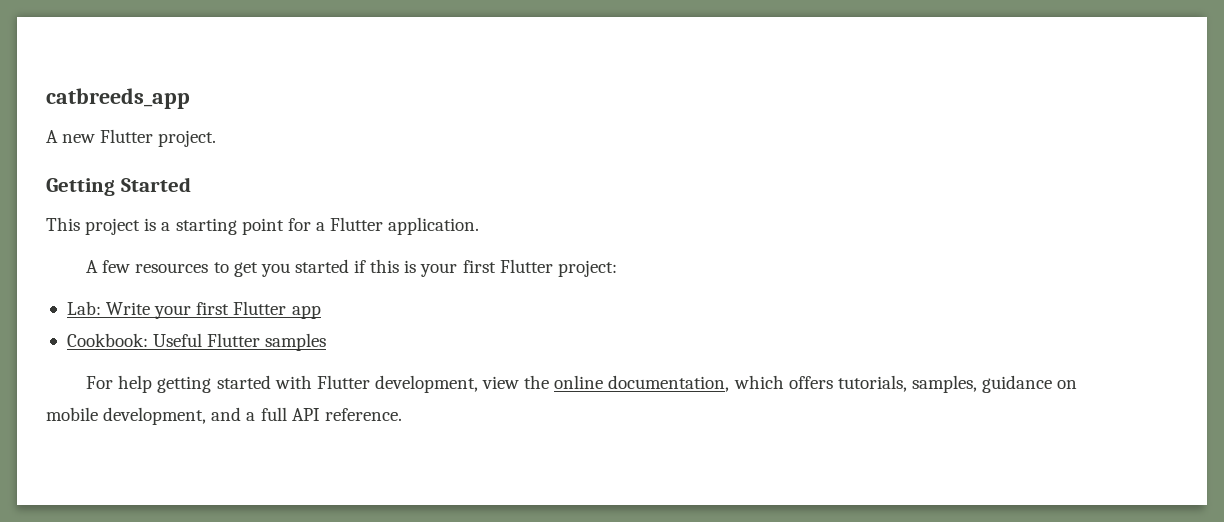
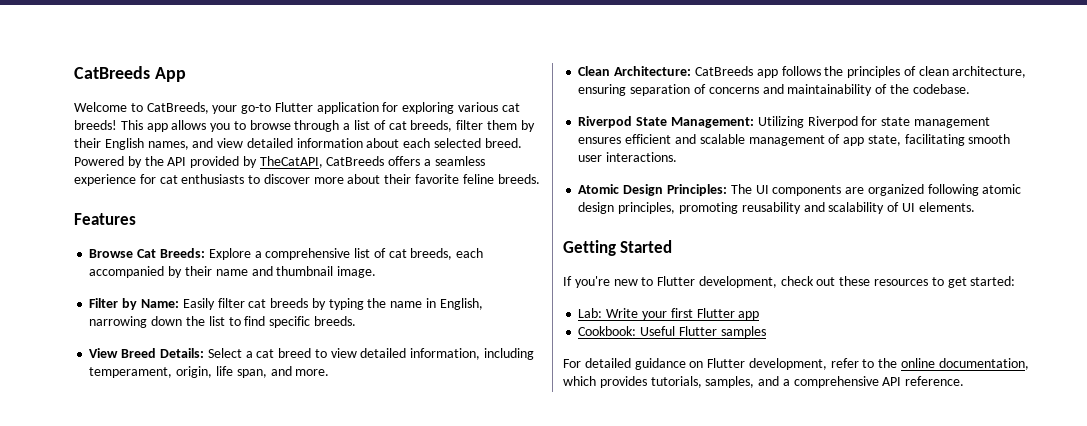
- catbreeds_app
- A new Flutter project.
+ CatBreeds App
+ Welcome to CatBreeds, your go-to Flutter application for exploring various cat breeds! This app allows you to browse through a list of cat breeds, filter them by their English names, and view detailed information about each selected breed. Powered by the API provided by TheCatAPI, CatBreeds offers a seamless experience for cat enthusiasts to discover more about their favorite feline breeds.
+ Features
+ Browse Cat Breeds: Explore a comprehensive list of cat breeds, each accompanied by their name and thumbnail image.
+ Filter by Name: Easily filter cat breeds by typing the name in English, narrowing down the list to find specific breeds.
+ View Breed Details: Select a cat breed to view detailed information, including temperament, origin, life span, and more.
+ Clean Architecture: CatBreeds app follows the principles of clean architecture, ensuring separation of concerns and maintainability of the codebase.
+ Riverpod State Management: Utilizing Riverpod for state management ensures efficient and scalable management of app state, facilitating smooth user interactions.
+ Atomic Design Principles: The UI components are organized following atomic design principles, promoting reusability and scalability of UI elements.
  Getting Started
- This project is a starting point for a Flutter application.
- A few resources to get you started if this is your first Flutter project:
+ If you're new to Flutter development, check out these resources to get started:
- For help getting started with Flutter development, view the online documentation, which offers tutorials, samples, guidance on mobile development, and a full API reference.
+ For detailed guidance on Flutter development, refer to the online documentation, which provides tutorials, samples, and a comprehensive API reference.

